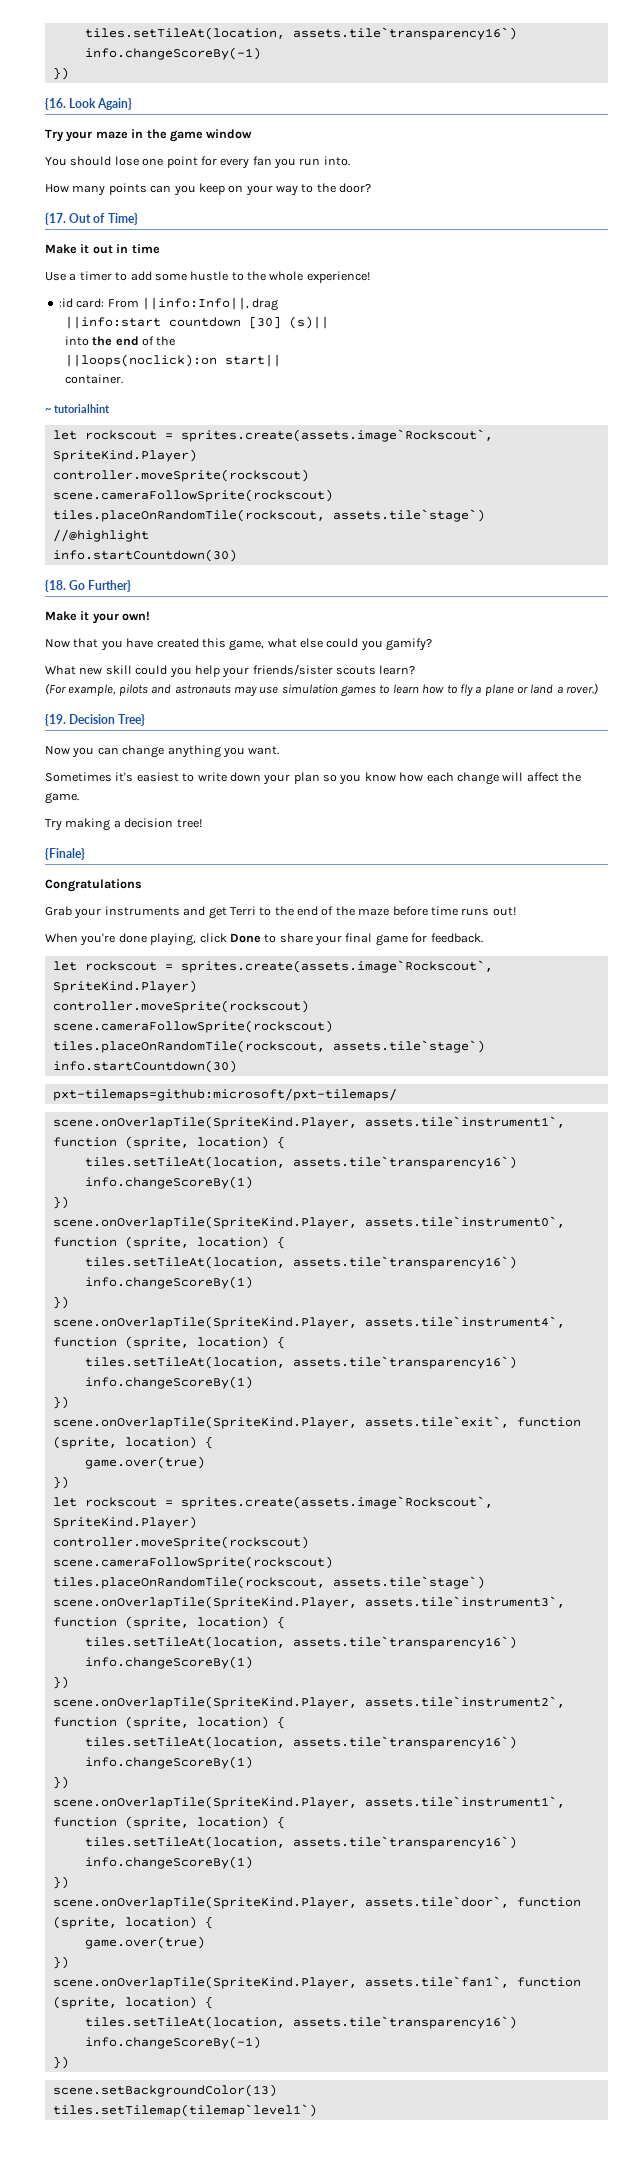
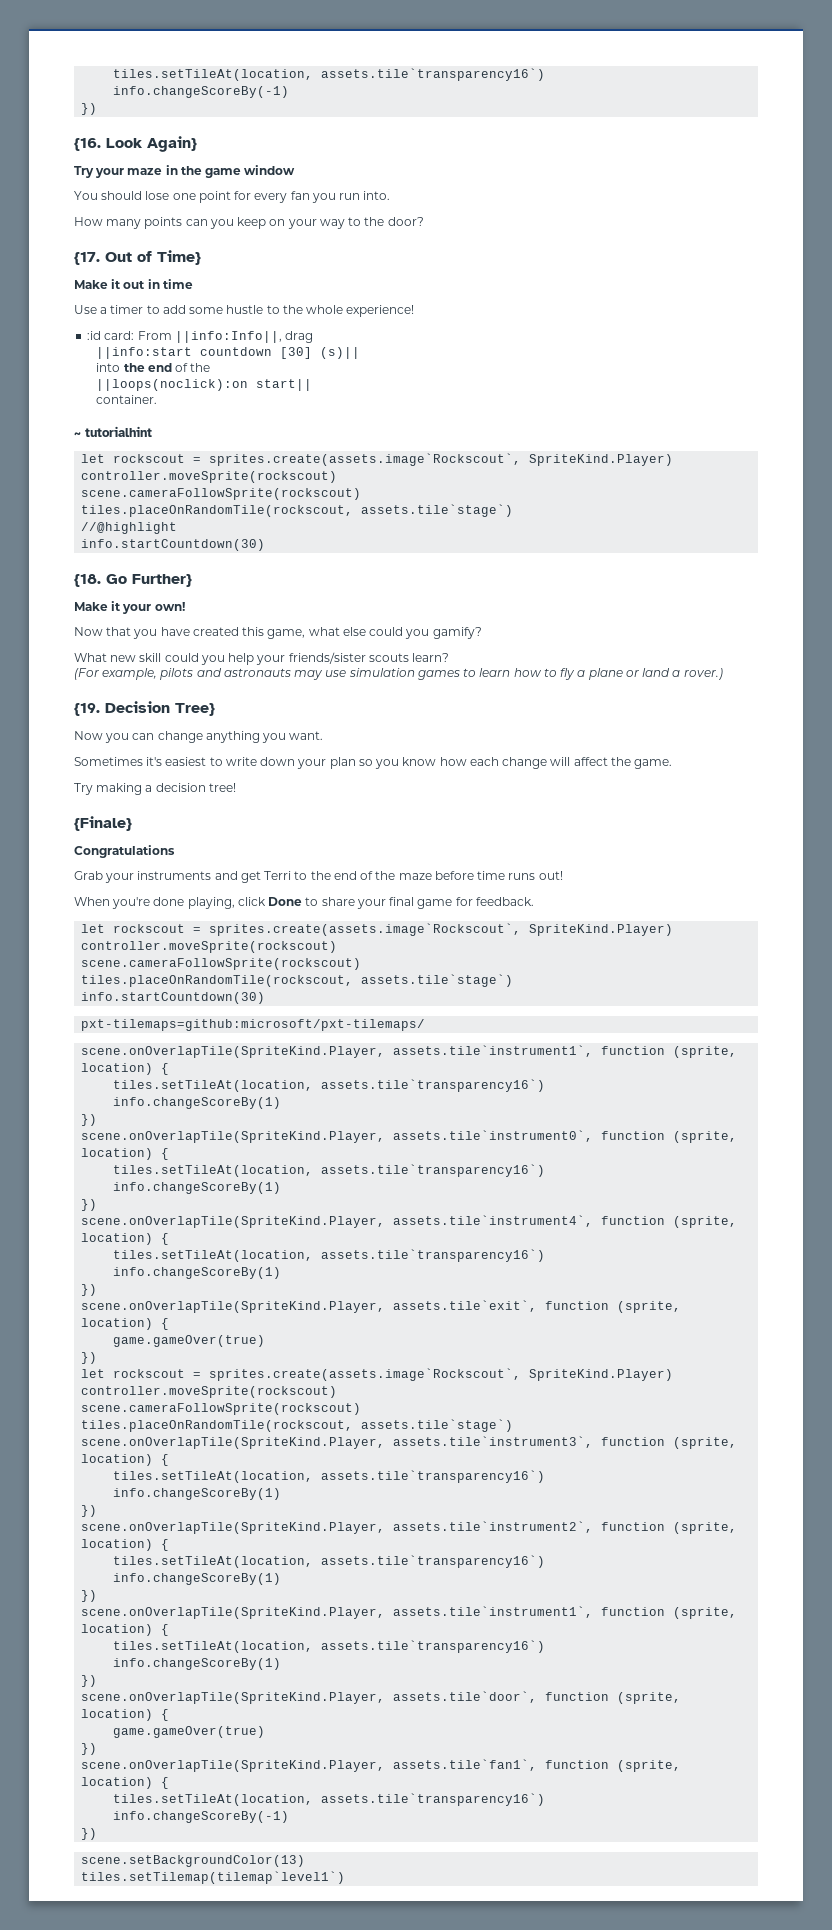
  scene.onOverlapTile(SpriteKind.Player, assets.tile`exit`, function (sprite, location) {
- game.over(true)
+ game.gameOver(true)
  scene.onOverlapTile(SpriteKind.Player, assets.tile`door`, function (sprite, location) {
- game.over(true)
+ game.gameOver(true)

